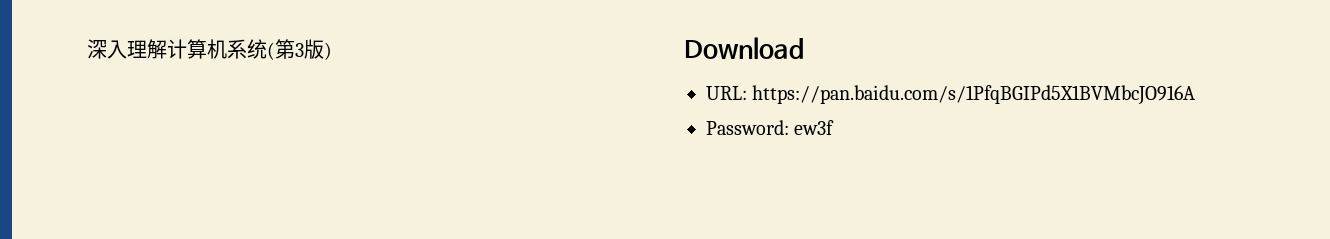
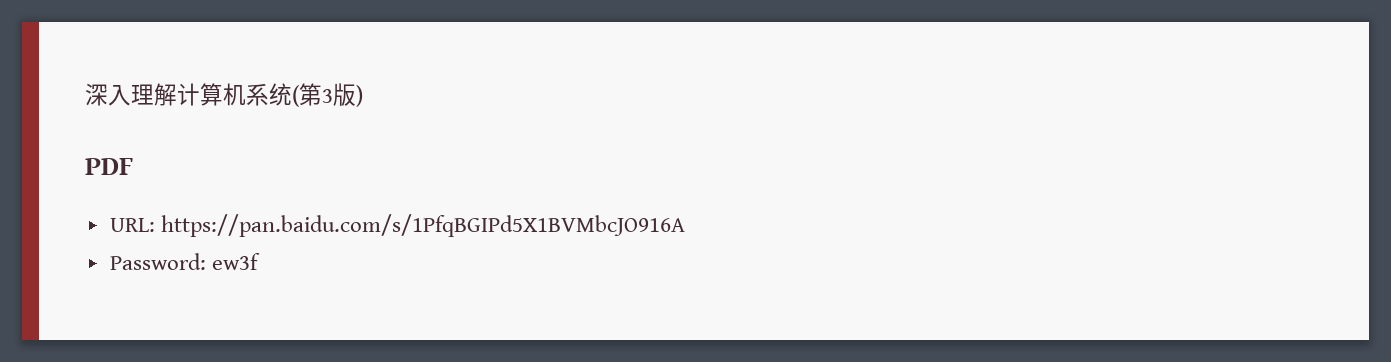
- Download
+ PDF

